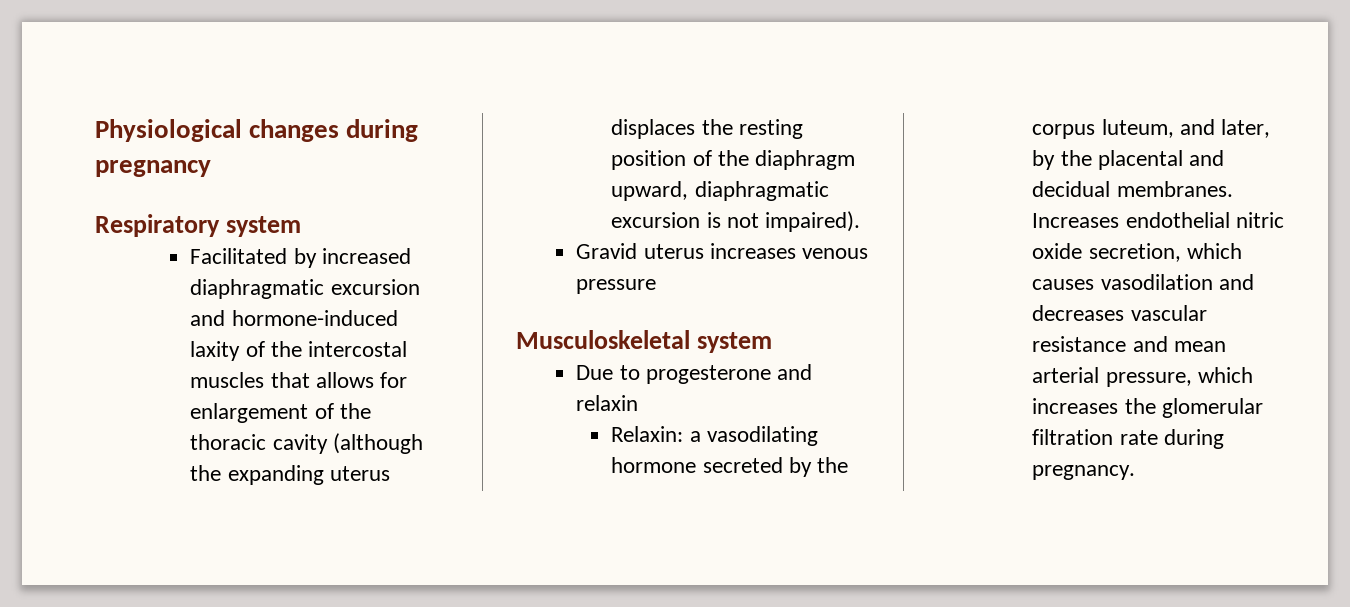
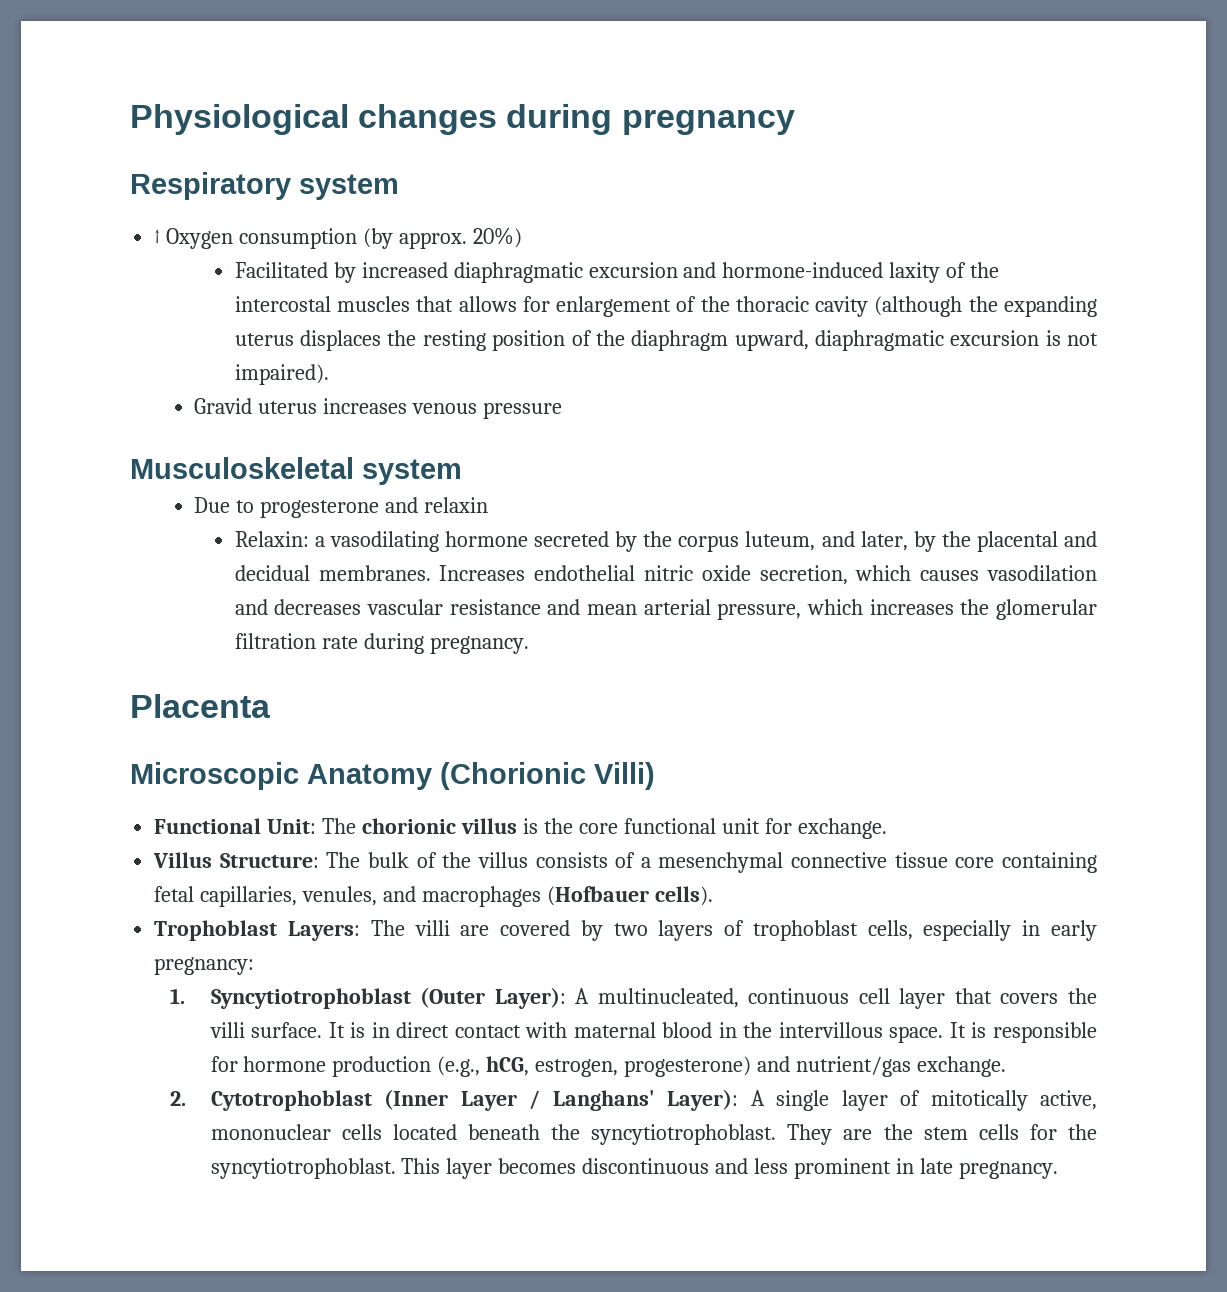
+ ↑ Oxygen consumption (by approx. 20%)
+ Placenta
+ Microscopic Anatomy (Chorionic Villi)
+ Functional Unit: The chorionic villus is the core functional unit for exchange.
+ Villus Structure: The bulk of the villus consists of a mesenchymal connective tissue core containing fetal capillaries, venules, and macrophages (Hofbauer cells).
+ Trophoblast Layers: The villi are covered by two layers of trophoblast cells, especially in early pregnancy:
+ 1. Syncytiotrophoblast (Outer Layer): A multinucleated, continuous cell layer that covers the villi surface. It is in direct contact with maternal blood in the intervillous space. It is responsible for hormone production (e.g., hCG, estrogen, progesterone) and nutrient/gas exchange.
+ 2. Cytotrophoblast (Inner Layer / Langhans' Layer): A single layer of mitotically active, mononuclear cells located beneath the syncytiotrophoblast. They are the stem cells for the syncytiotrophoblast. This layer becomes discontinuous and less prominent in late pregnancy.

